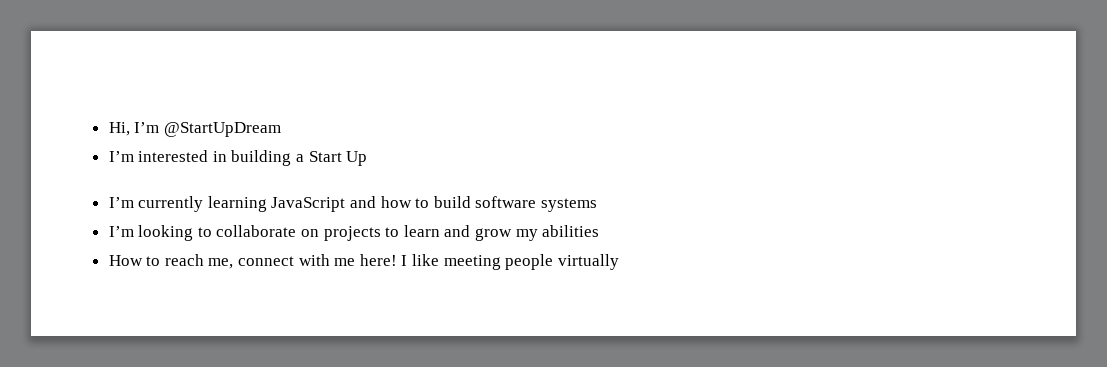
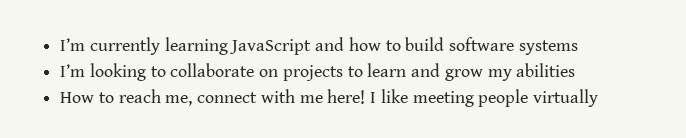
- Hi, I’m @StartUpDream
- I’m interested in building a Start Up

